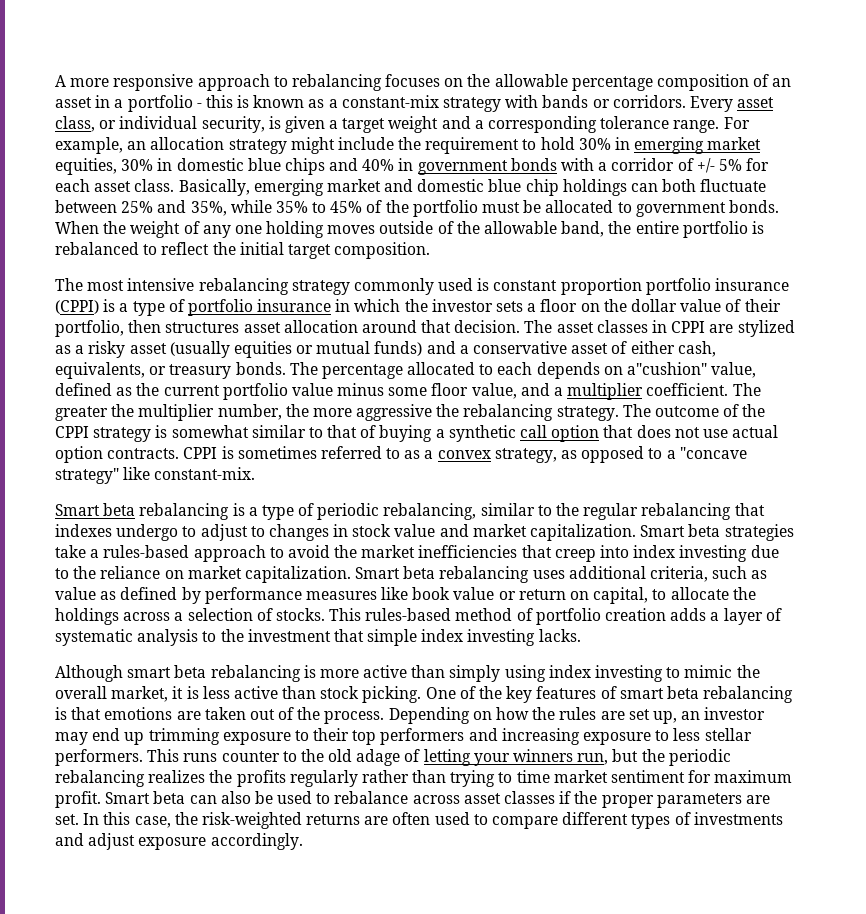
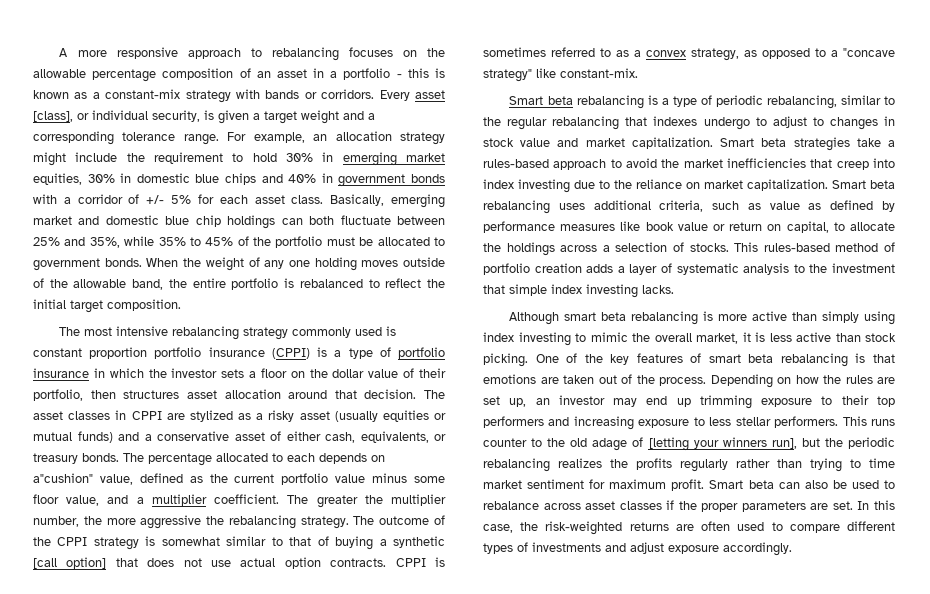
- Every asset class, or individual security, is given a target weight and a corresponding tolerance range.
+ Every asset [class], or individual security, is given a target weight and a corresponding tolerance range.
- The outcome of the CPPI strategy is somewhat similar to that of buying a synthetic call option that does not use actual option contracts.
+ The outcome of the CPPI strategy is somewhat similar to that of buying a synthetic [call option] that does not use actual option contracts.
- This runs counter to the old adage of letting your winners run, but the periodic rebalancing realizes the profits regularly rather than trying to time market sentiment for maximum profit.
+ This runs counter to the old adage of [letting your winners run], but the periodic rebalancing realizes the profits regularly rather than trying to time market sentiment for maximum profit.

